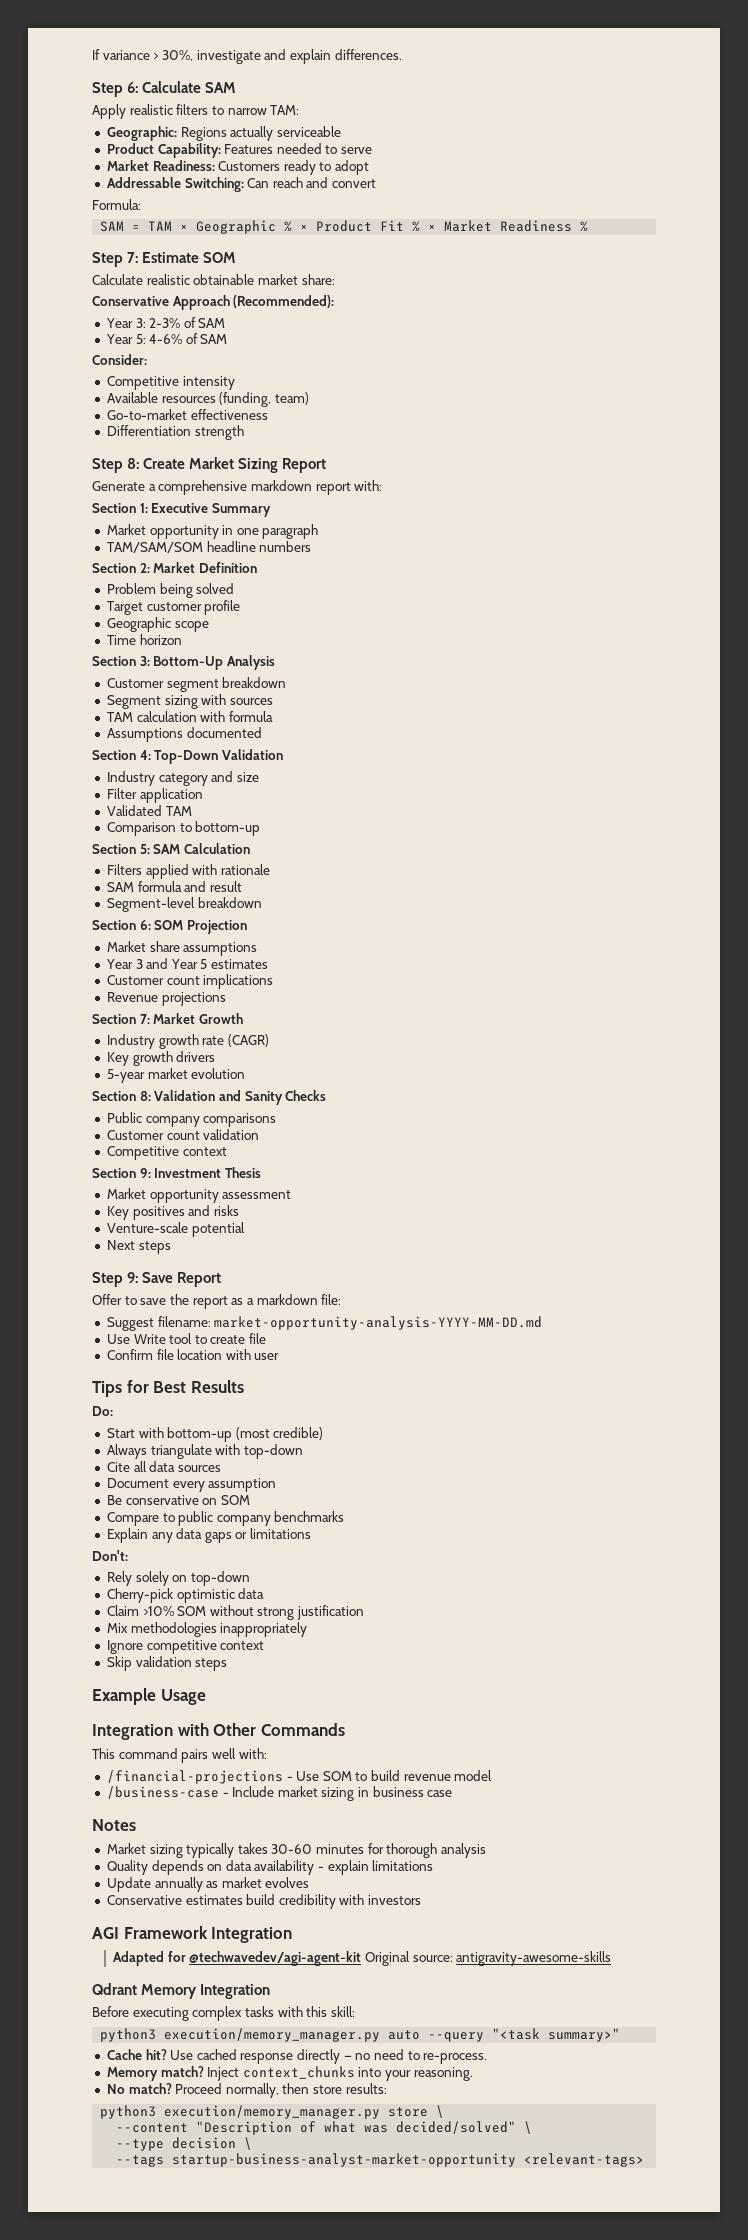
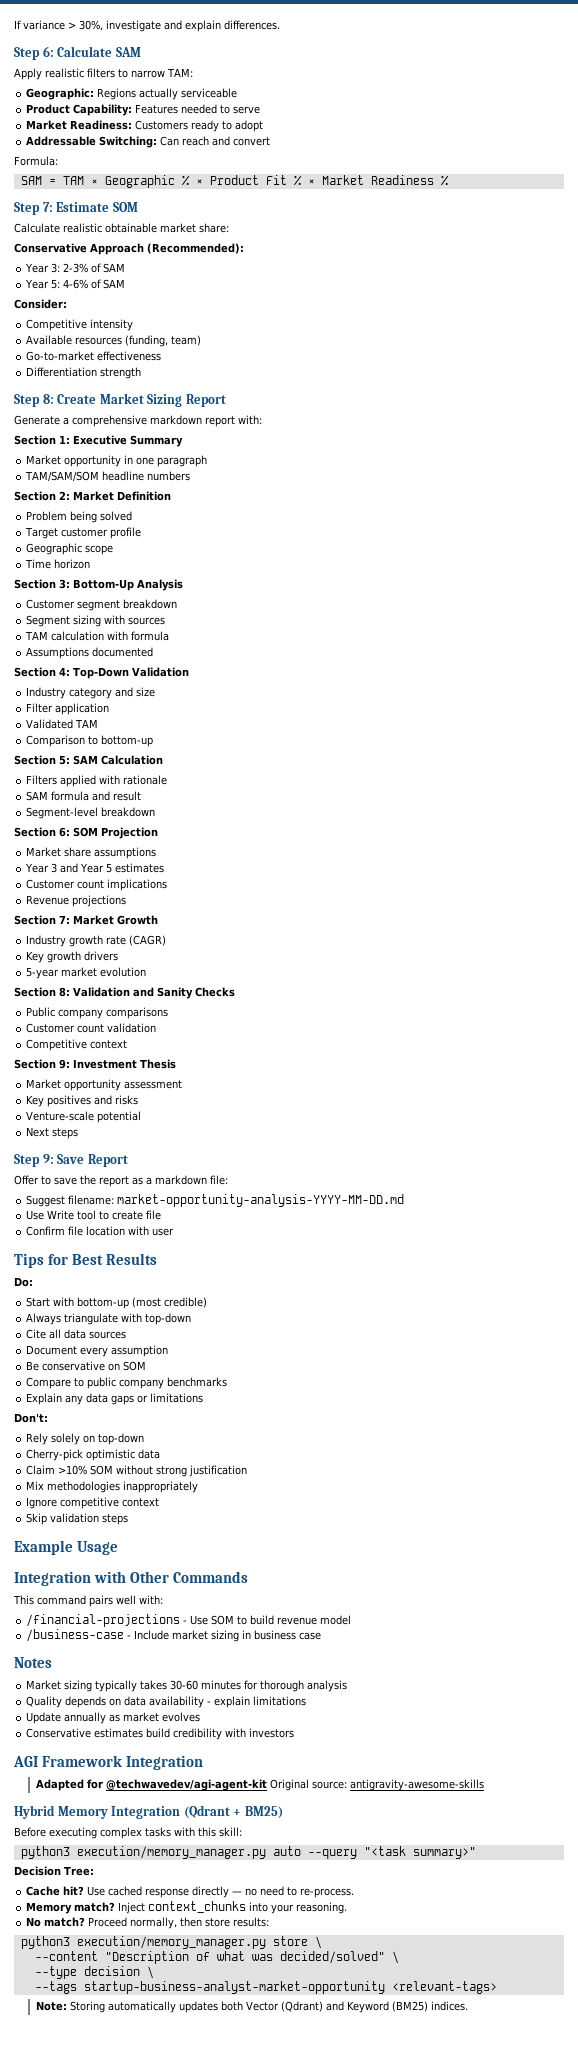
- Qdrant Memory Integration
+ Hybrid Memory Integration (Qdrant + BM25)
+ Decision Tree:
+ Note: Storing automatically updates both Vector (Qdrant) and Keyword (BM25) indices.

